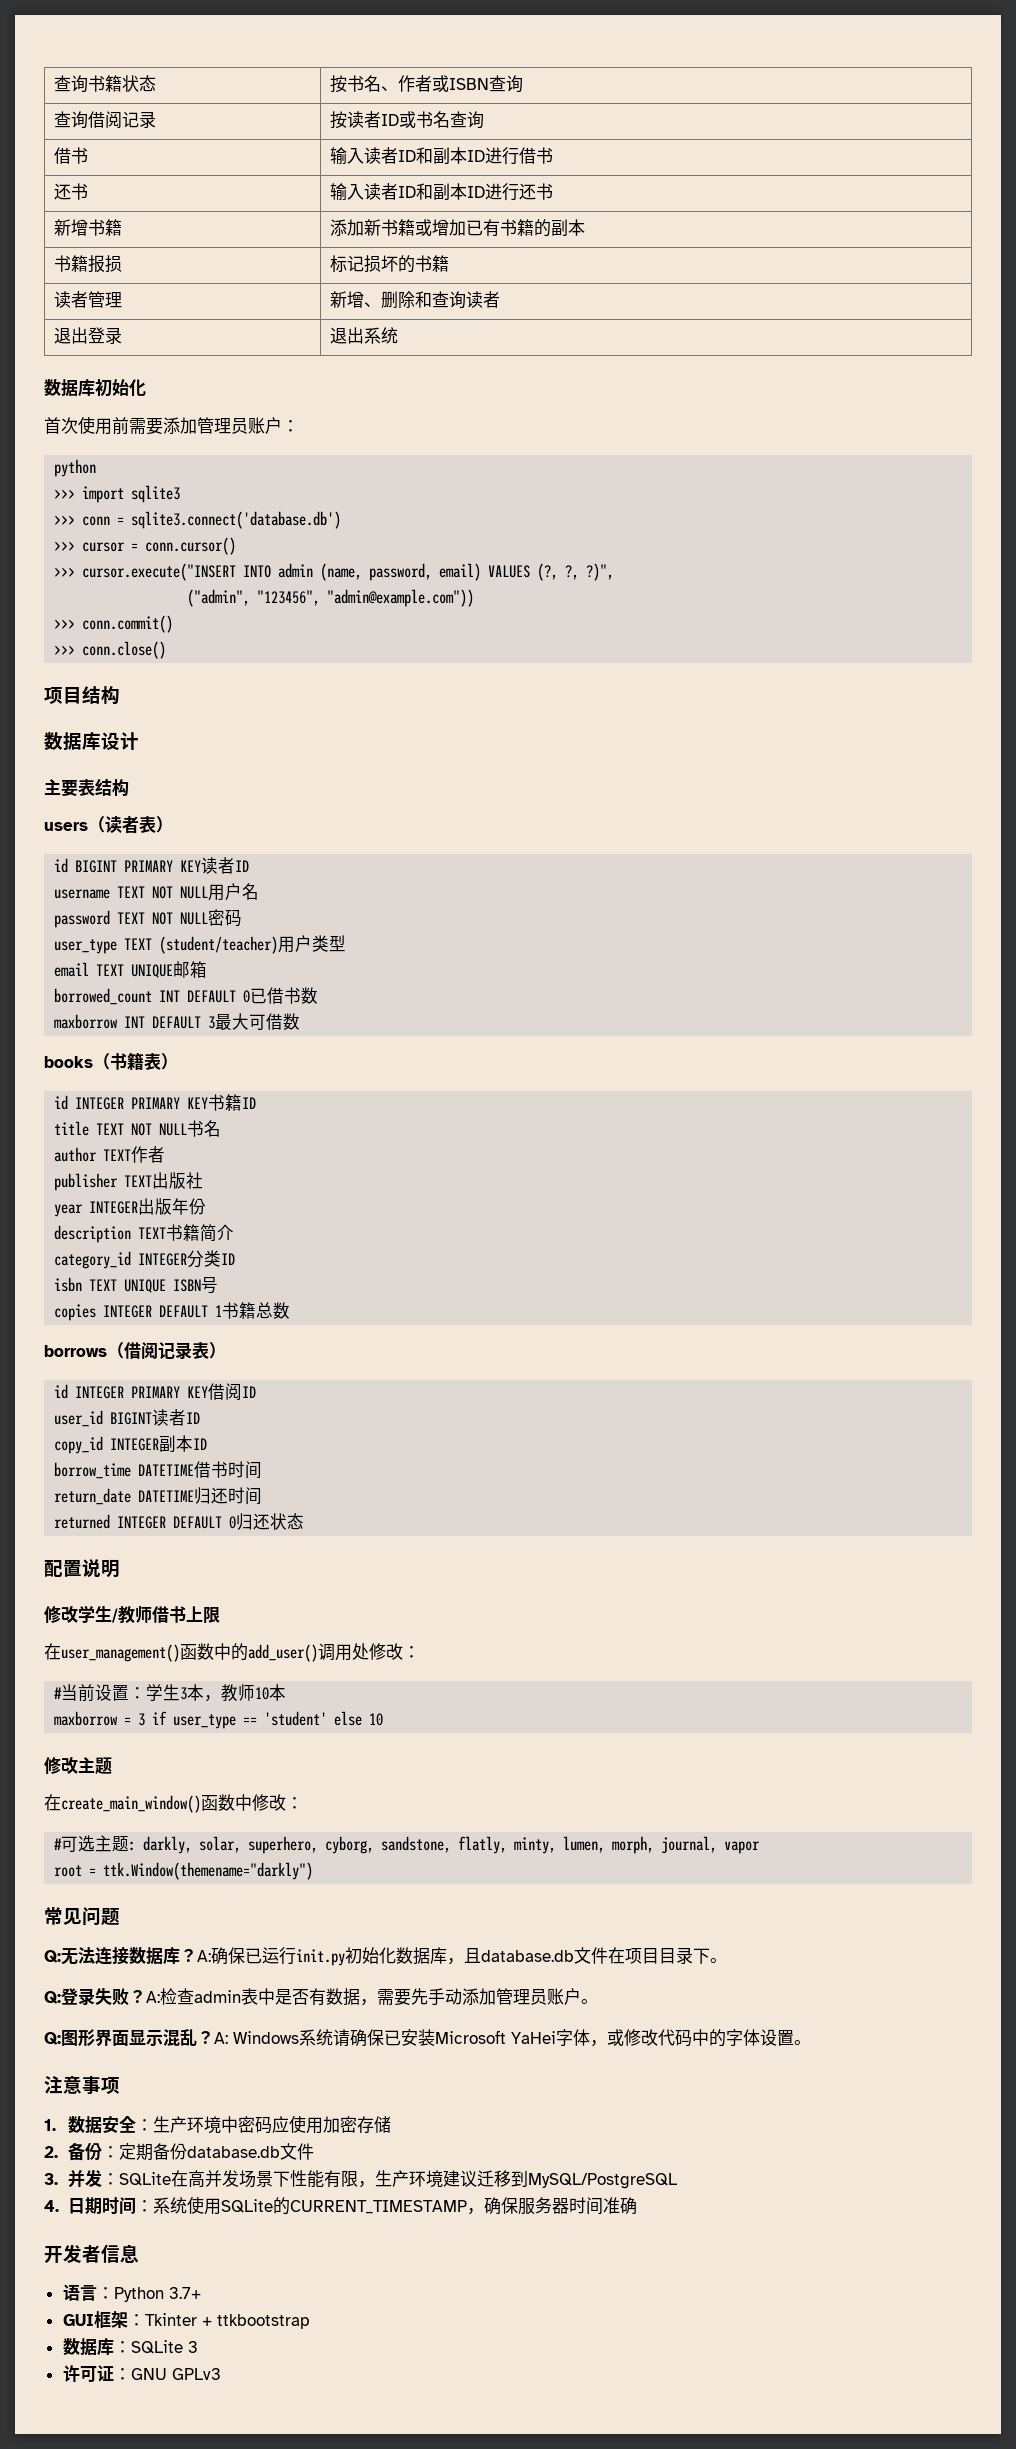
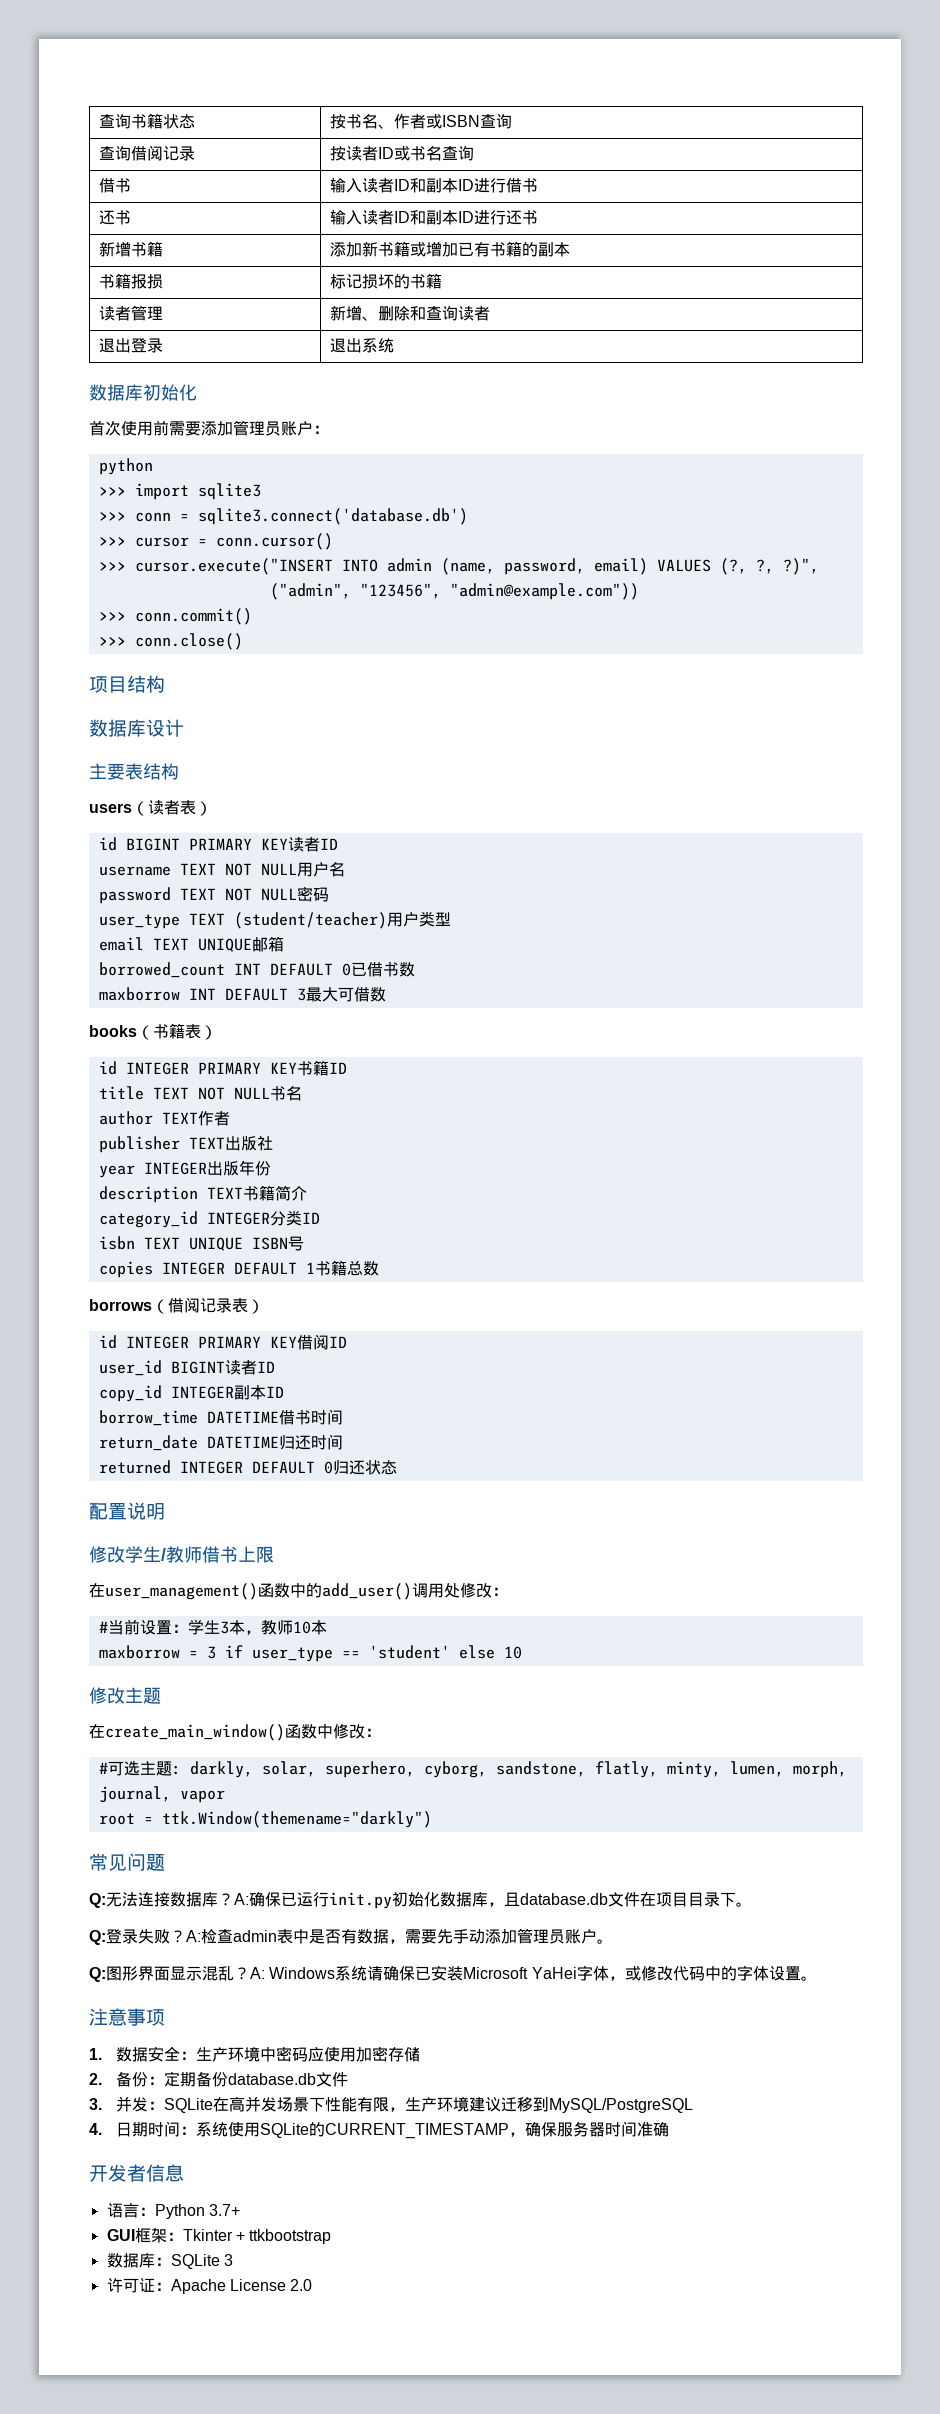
- 许可证：GNU GPLv3
+ 许可证：Apache License 2.0

